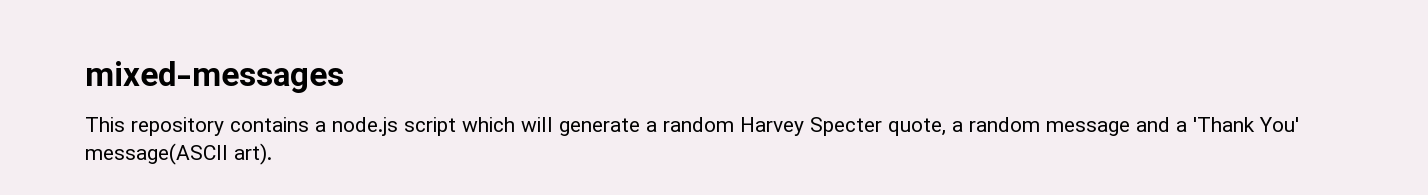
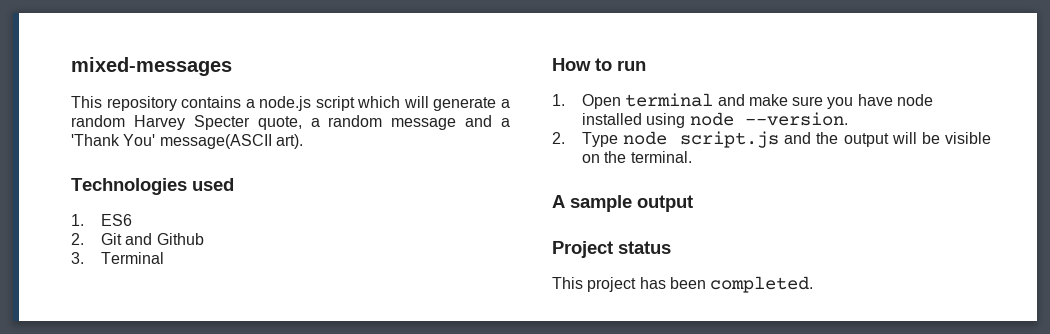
+ Technologies used
+ 1. ES6
+ 2. Git and Github
+ 3. Terminal
+ How to run
+ 1. Open terminal and make sure you have node installed using node --version.
+ 2. Type node script.js and the output will be visible on the terminal.
+ A sample output
+ Project status
+ This project has been completed.

